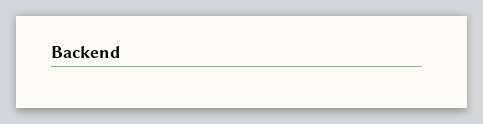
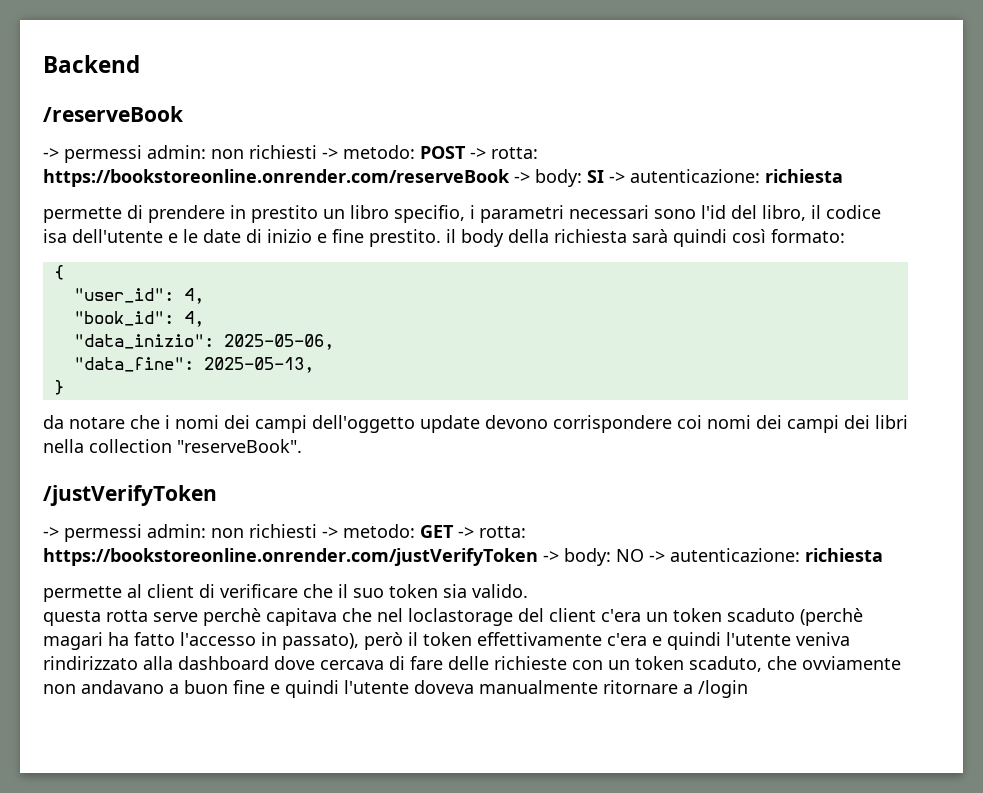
+ /reserveBook
+ -> permessi admin: non richiesti -> metodo: POST -> rotta: https://bookstoreonline.onrender.com/reserveBook -> body: SI -> autenticazione: richiesta
+ permette di prendere in prestito un libro specifio, i parametri necessari sono l'id del libro, il codice isa dell'utente e le date di inizio e fine prestito. il body della richiesta sarà quindi così formato:
+ {
+ "user_id": 4,
+ "book_id": 4,
+ "data_inizio": 2025-05-06,
+ "data_fine": 2025-05-13,
+ }
+ da notare che i nomi dei campi dell'oggetto update devono corrispondere coi nomi dei campi dei libri nella collection "reserveBook".
+ /justVerifyToken
+ -> permessi admin: non richiesti -> metodo: GET -> rotta: https://bookstoreonline.onrender.com/justVerifyToken -> body: NO -> autenticazione: richiesta
+ permette al client di verificare che il suo token sia valido.
+ questa rotta serve perchè capitava che nel loclastorage del client c'era un token scaduto (perchè magari ha fatto l'accesso in passato), però il token effettivamente c'era e quindi l'utente veniva rindirizzato alla dashboard dove cercava di fare delle richieste con un token scaduto, che ovviamente non andavano a buon fine e quindi l'utente doveva manualmente ritornare a /login

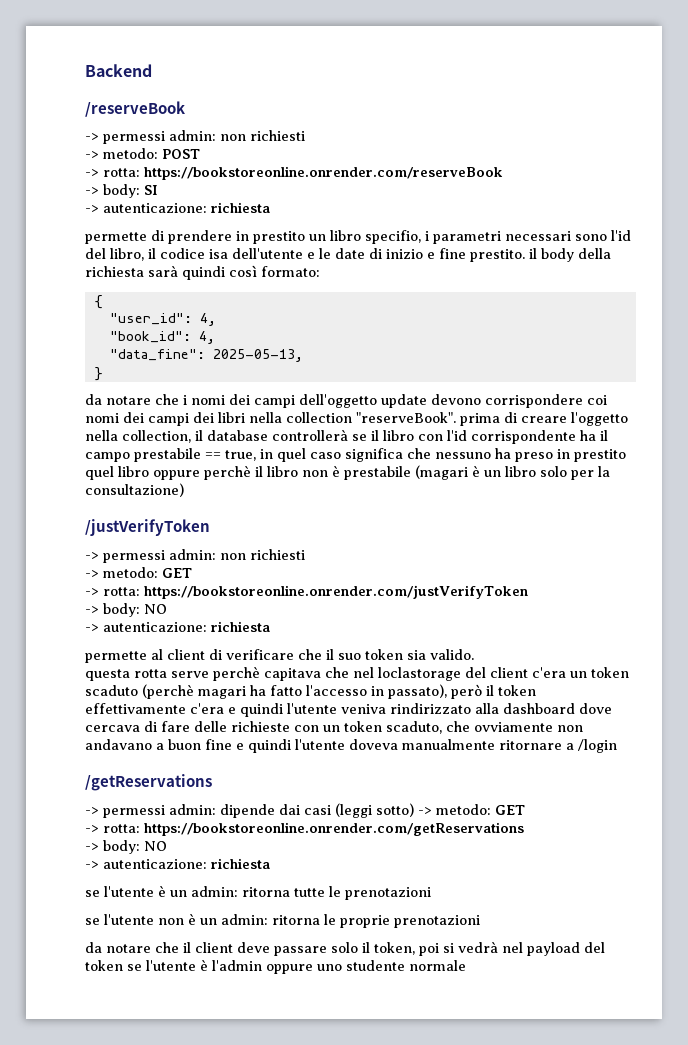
  /reserveBook
- -> permessi admin: non richiesti -> metodo: POST -> rotta: https://bookstoreonline.onrender.com/reserveBook -> body: SI -> autenticazione: richiesta
+ -> permessi admin: non richiesti
+ -> metodo: POST
+ -> rotta: https://bookstoreonline.onrender.com/reserveBook
+ -> body: SI
+ -> autenticazione: richiesta
- "data_inizio": 2025-05-06,
- da notare che i nomi dei campi dell'oggetto update devono corrispondere coi nomi dei campi dei libri nella collection "reserveBook".
+ da notare che i nomi dei campi dell'oggetto update devono corrispondere coi nomi dei campi dei libri nella collection "reserveBook". prima di creare l'oggetto nella collection, il database controllerà se il libro con l'id corrispondente ha il campo prestabile == true, in quel caso significa che nessuno ha preso in prestito quel libro oppure perchè il libro non è prestabile (magari è un libro solo per la consultazione)
  /justVerifyToken
- -> permessi admin: non richiesti -> metodo: GET -> rotta: https://bookstoreonline.onrender.com/justVerifyToken -> body: NO -> autenticazione: richiesta
+ -> permessi admin: non richiesti
+ -> metodo: GET
+ -> rotta: https://bookstoreonline.onrender.com/justVerifyToken
+ -> body: NO
+ -> autenticazione: richiesta
+ /getReservations
+ -> permessi admin: dipende dai casi (leggi sotto) -> metodo: GET
+ -> rotta: https://bookstoreonline.onrender.com/getReservations
+ -> body: NO
+ -> autenticazione: richiesta
+ se l'utente è un admin: ritorna tutte le prenotazioni
+ se l'utente non è un admin: ritorna le proprie prenotazioni
+ da notare che il client deve passare solo il token, poi si vedrà nel payload del token se l'utente è l'admin oppure uno studente normale

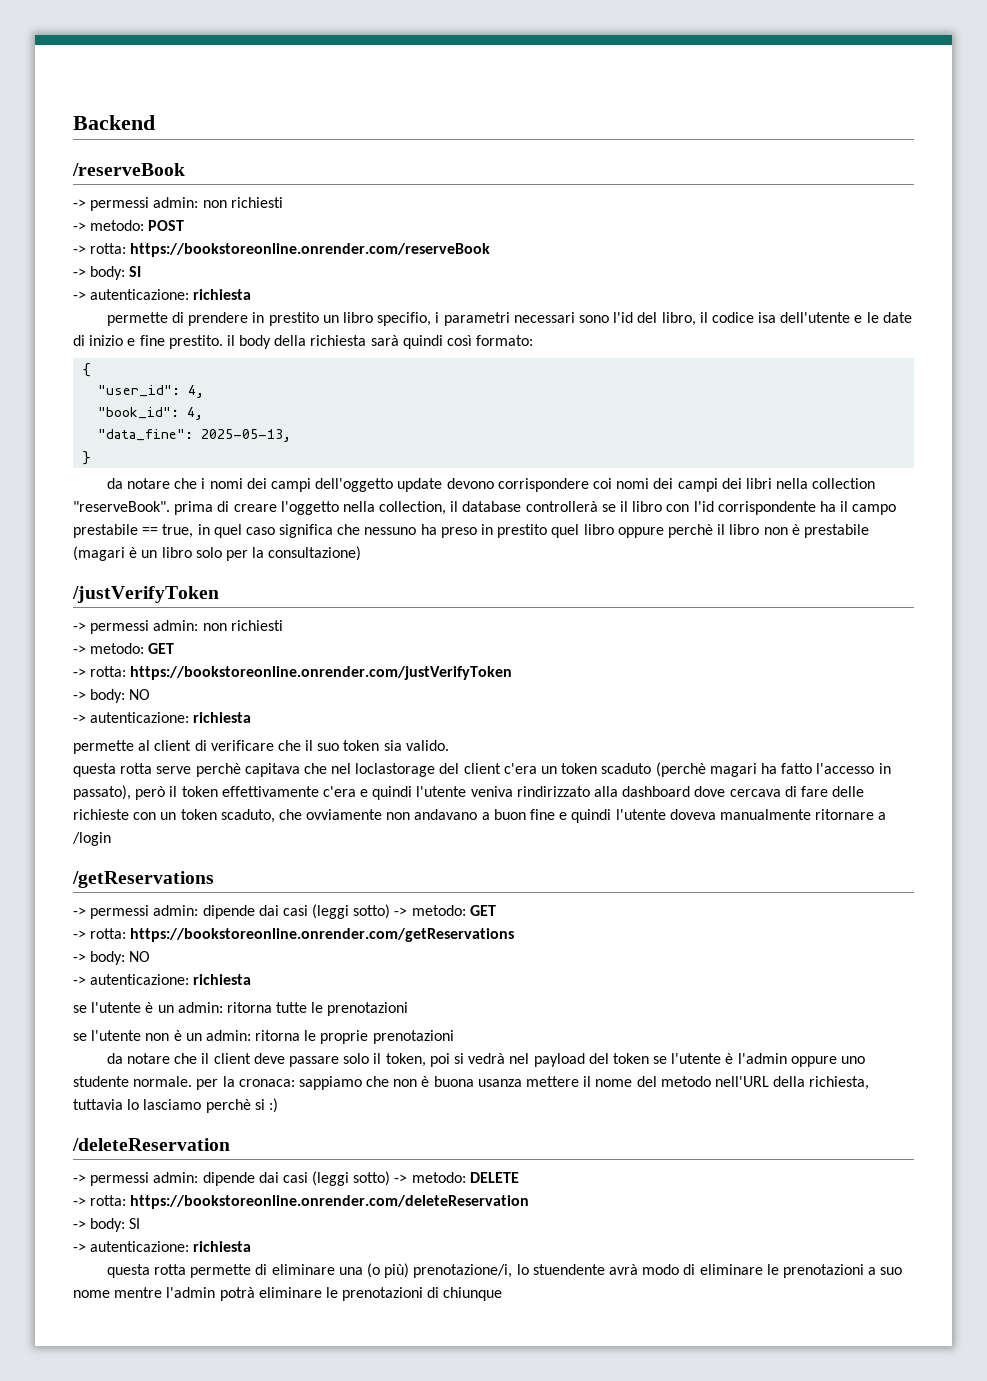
- da notare che il client deve passare solo il token, poi si vedrà nel payload del token se l'utente è l'admin oppure uno studente normale
+ da notare che il client deve passare solo il token, poi si vedrà nel payload del token se l'utente è l'admin oppure uno studente normale. per la cronaca: sappiamo che non è buona usanza mettere il nome del metodo nell'URL della richiesta, tuttavia lo lasciamo perchè si :)
+ /deleteReservation
+ -> permessi admin: dipende dai casi (leggi sotto) -> metodo: DELETE
+ -> rotta: https://bookstoreonline.onrender.com/deleteReservation
+ -> body: SI
+ -> autenticazione: richiesta
+ questa rotta permette di eliminare una (o più) prenotazione/i, lo stuendente avrà modo di eliminare le prenotazioni a suo nome mentre l'admin potrà eliminare le prenotazioni di chiunque

